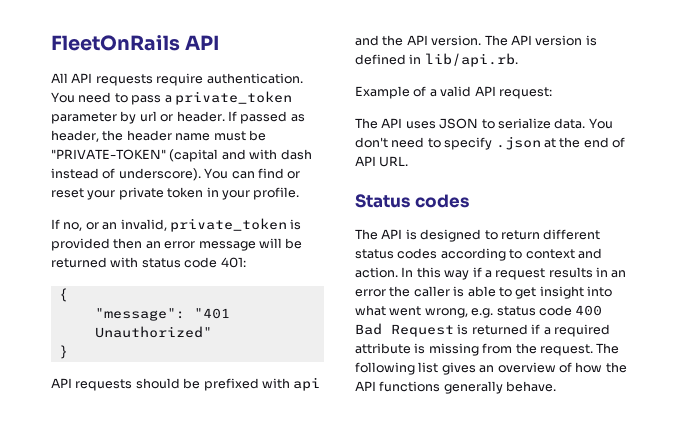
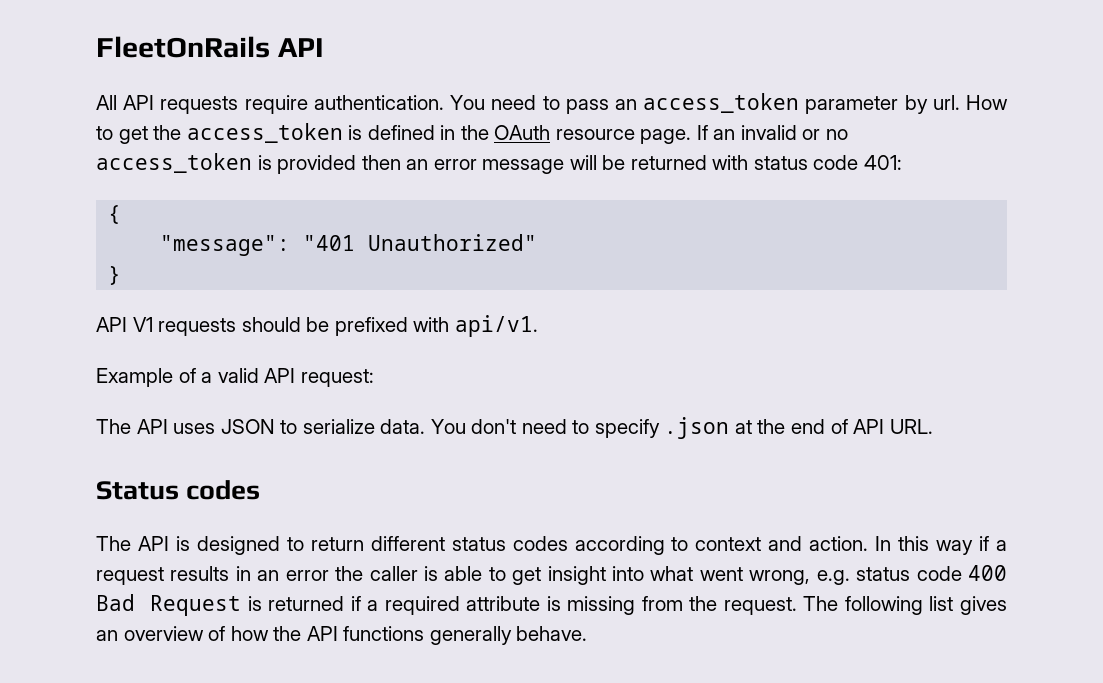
- You need to pass a private_token parameter by url or header. If passed as header, the header name must be "PRIVATE-TOKEN" (capital and with dash instead of underscore). You can find or reset your private token in your profile.
- If no, or an invalid, private_token is provided then an error message will be returned with status code 401:
+ You need to pass an access_token parameter by url. How to get the access_token is defined in the OAuth resource page. If an invalid or no access_token is provided then an error message will be returned with status code 401:
- API requests should be prefixed with api and the API version. The API version is defined in lib/api.rb.
+ API V1 requests should be prefixed with api/v1.

